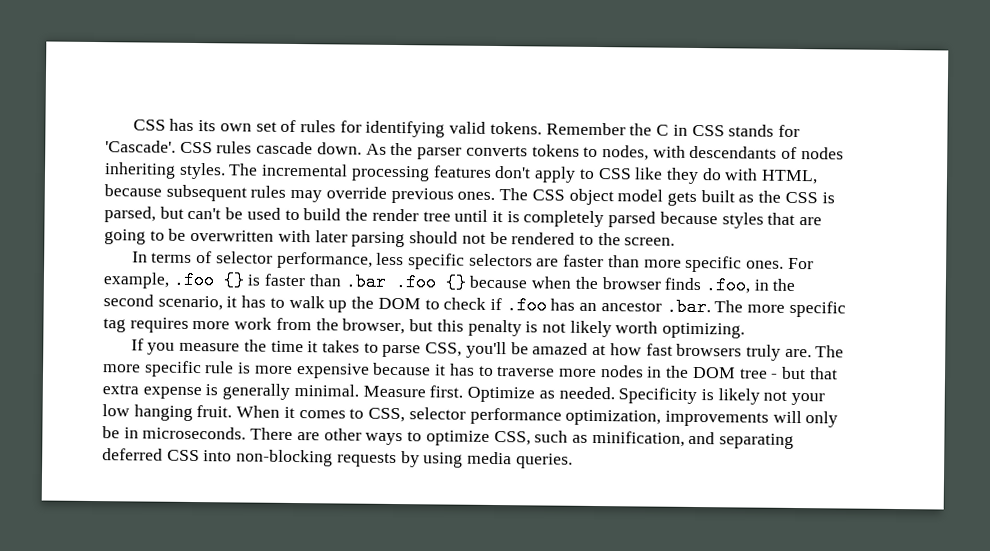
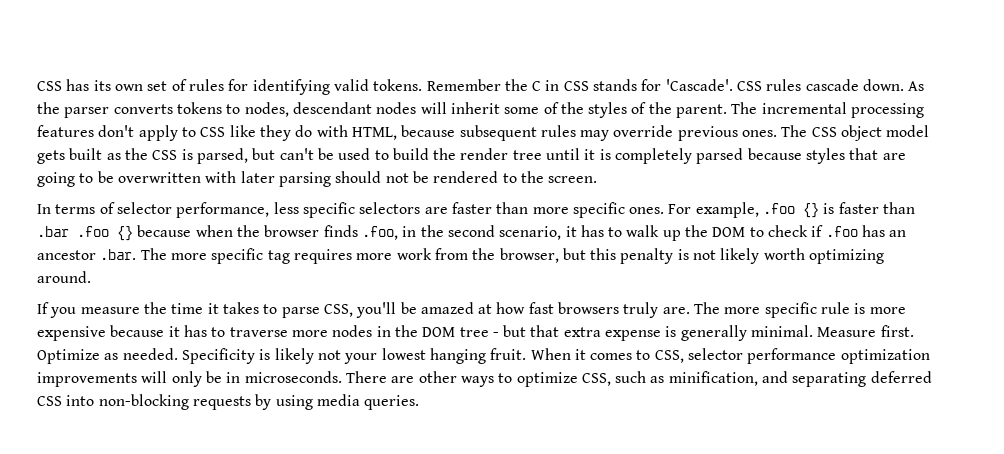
- As the parser converts tokens to nodes, with descendants of nodes inheriting styles.
+ As the parser converts tokens to nodes, descendant nodes will inherit some of the styles of the parent.
- For example, .foo {} is faster than .bar .foo {} because when the browser finds .foo, in the second scenario, it has to walk up the DOM to check if .foo has an ancestor .bar. The more specific tag requires more work from the browser, but this penalty is not likely worth optimizing.
+ For example, .foo {} is faster than .bar .foo {} because when the browser finds .foo, in the second scenario, it has to walk up the DOM to check if .foo has an ancestor .bar. The more specific tag requires more work from the browser, but this penalty is not likely worth optimizing around.
- Specificity is likely not your low hanging fruit.
+ Specificity is likely not your lowest hanging fruit.
- When it comes to CSS, selector performance optimization, improvements will only be in microseconds.
+ When it comes to CSS, selector performance optimization improvements will only be in microseconds.

